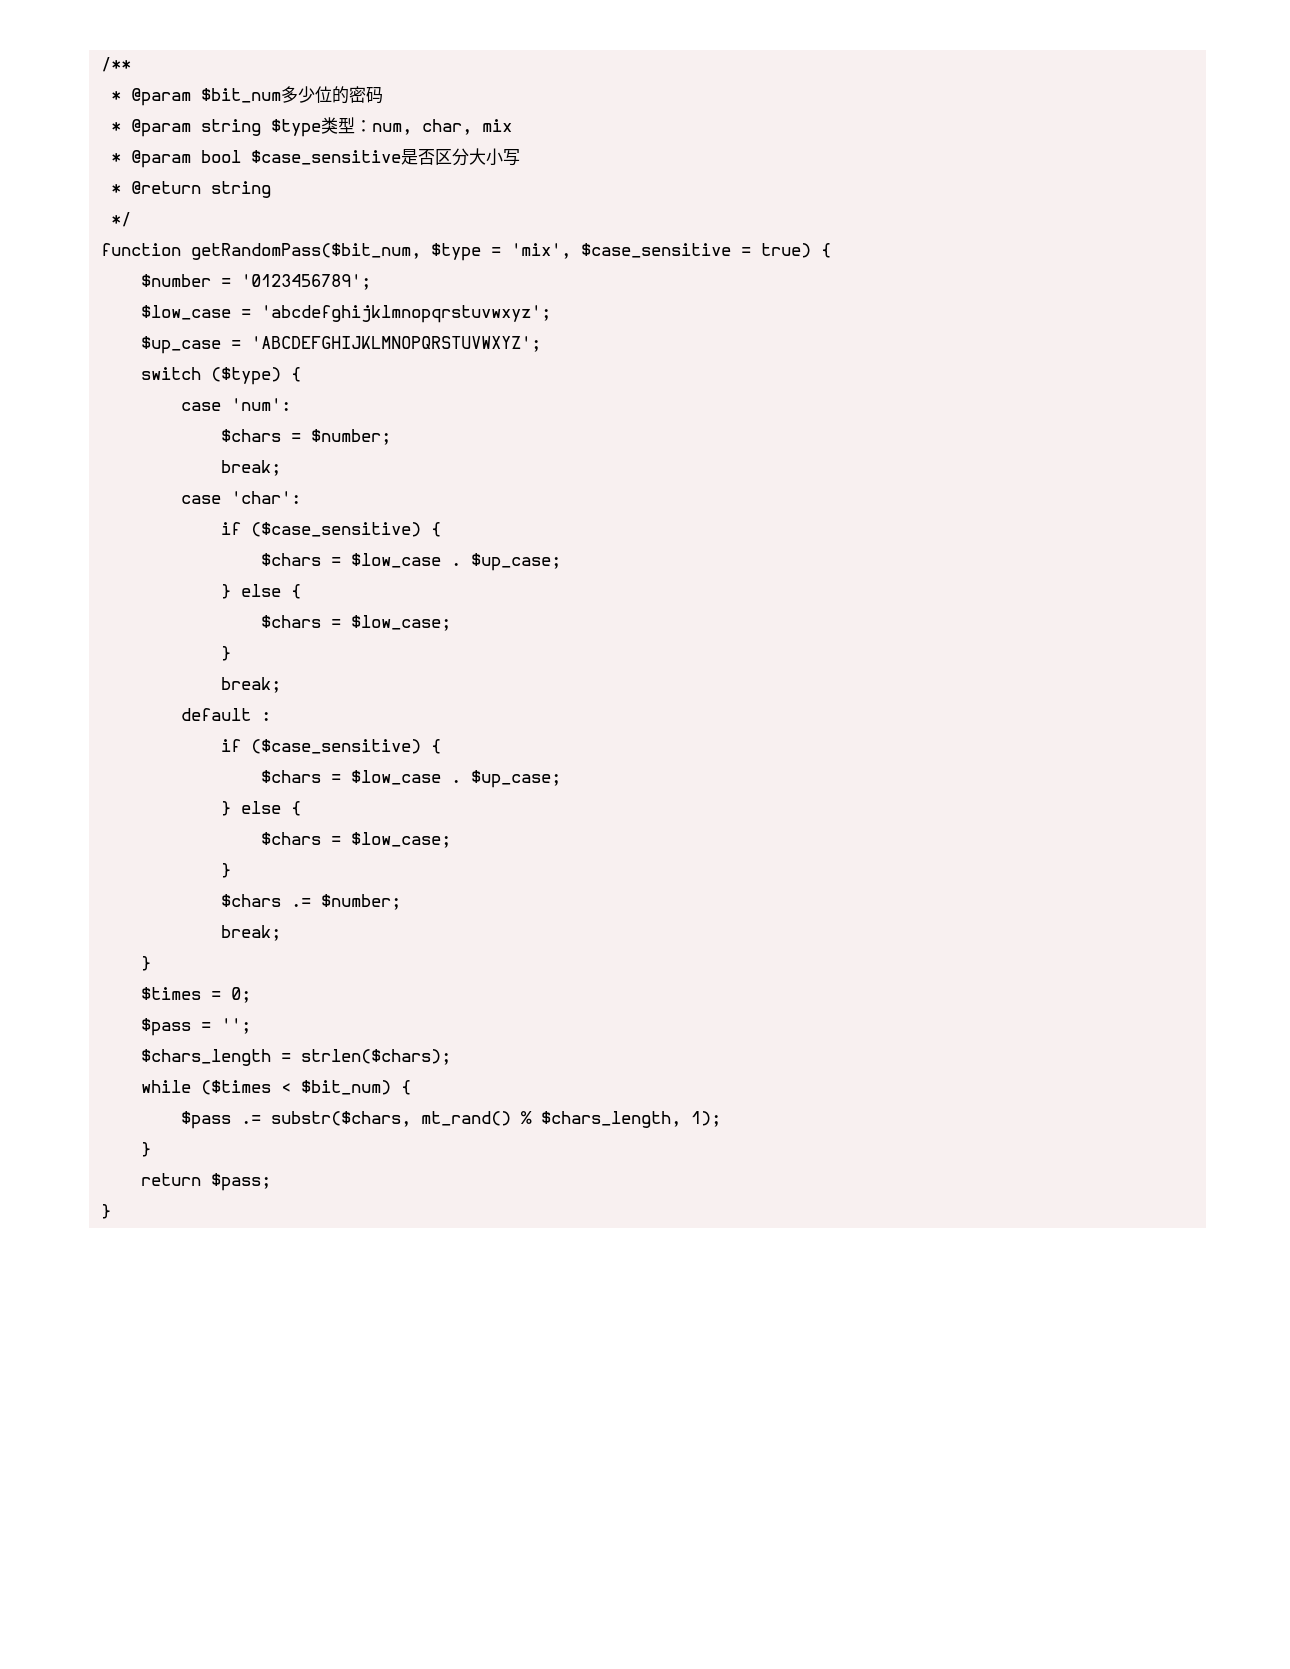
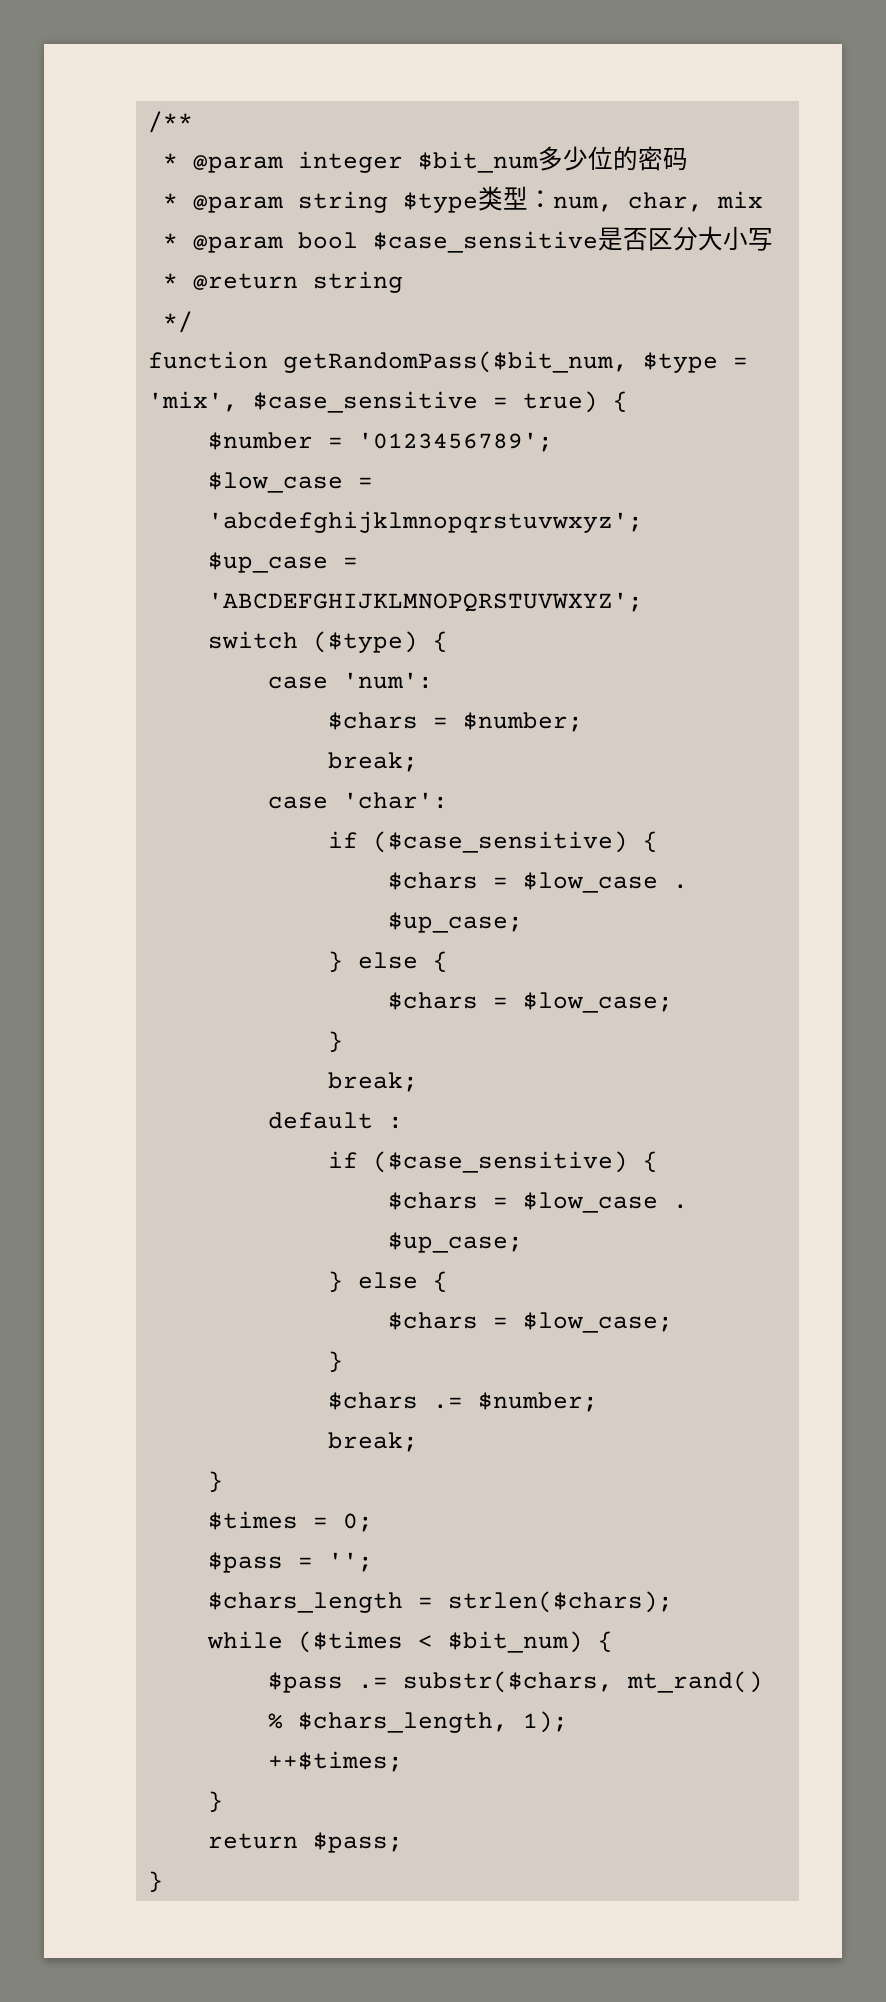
- * @param $bit_num多少位的密码
+ * @param integer $bit_num多少位的密码
+ ++$times;

